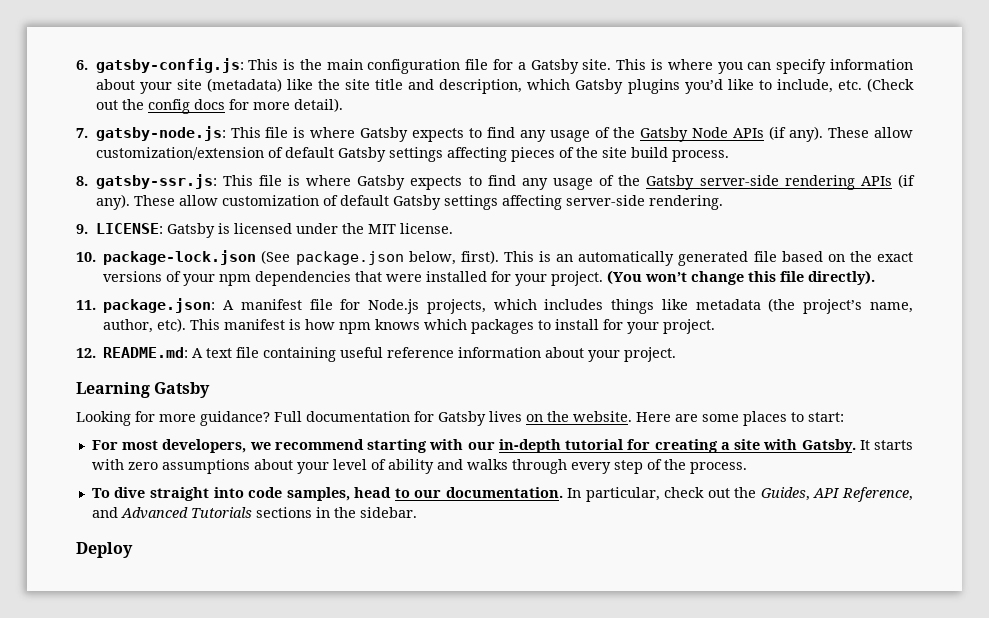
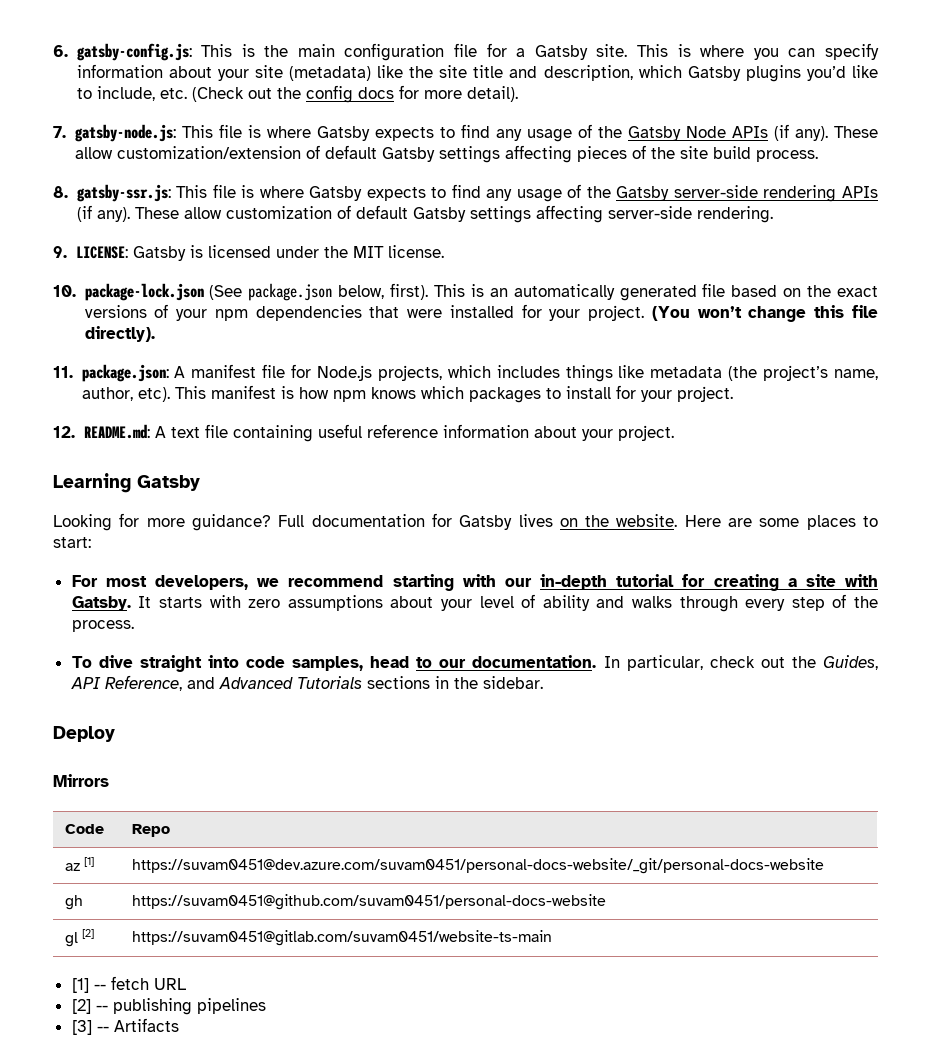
+ Mirrors
+ Code | Repo
+ az [1] | https://suvam0451@dev.azure.com/suvam0451/personal-docs-website/_git/personal-docs-website
+ gh | https://suvam0451@github.com/suvam0451/personal-docs-website
+ gl [2] | https://suvam0451@gitlab.com/suvam0451/website-ts-main
+ [1] -- fetch URL
+ [2] -- publishing pipelines
+ [3] -- Artifacts

